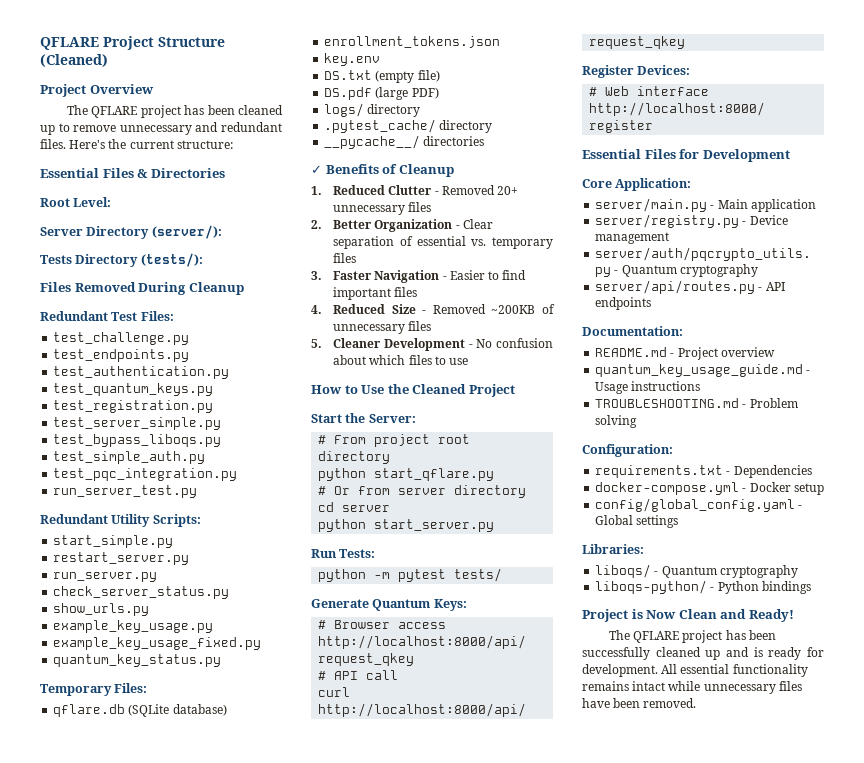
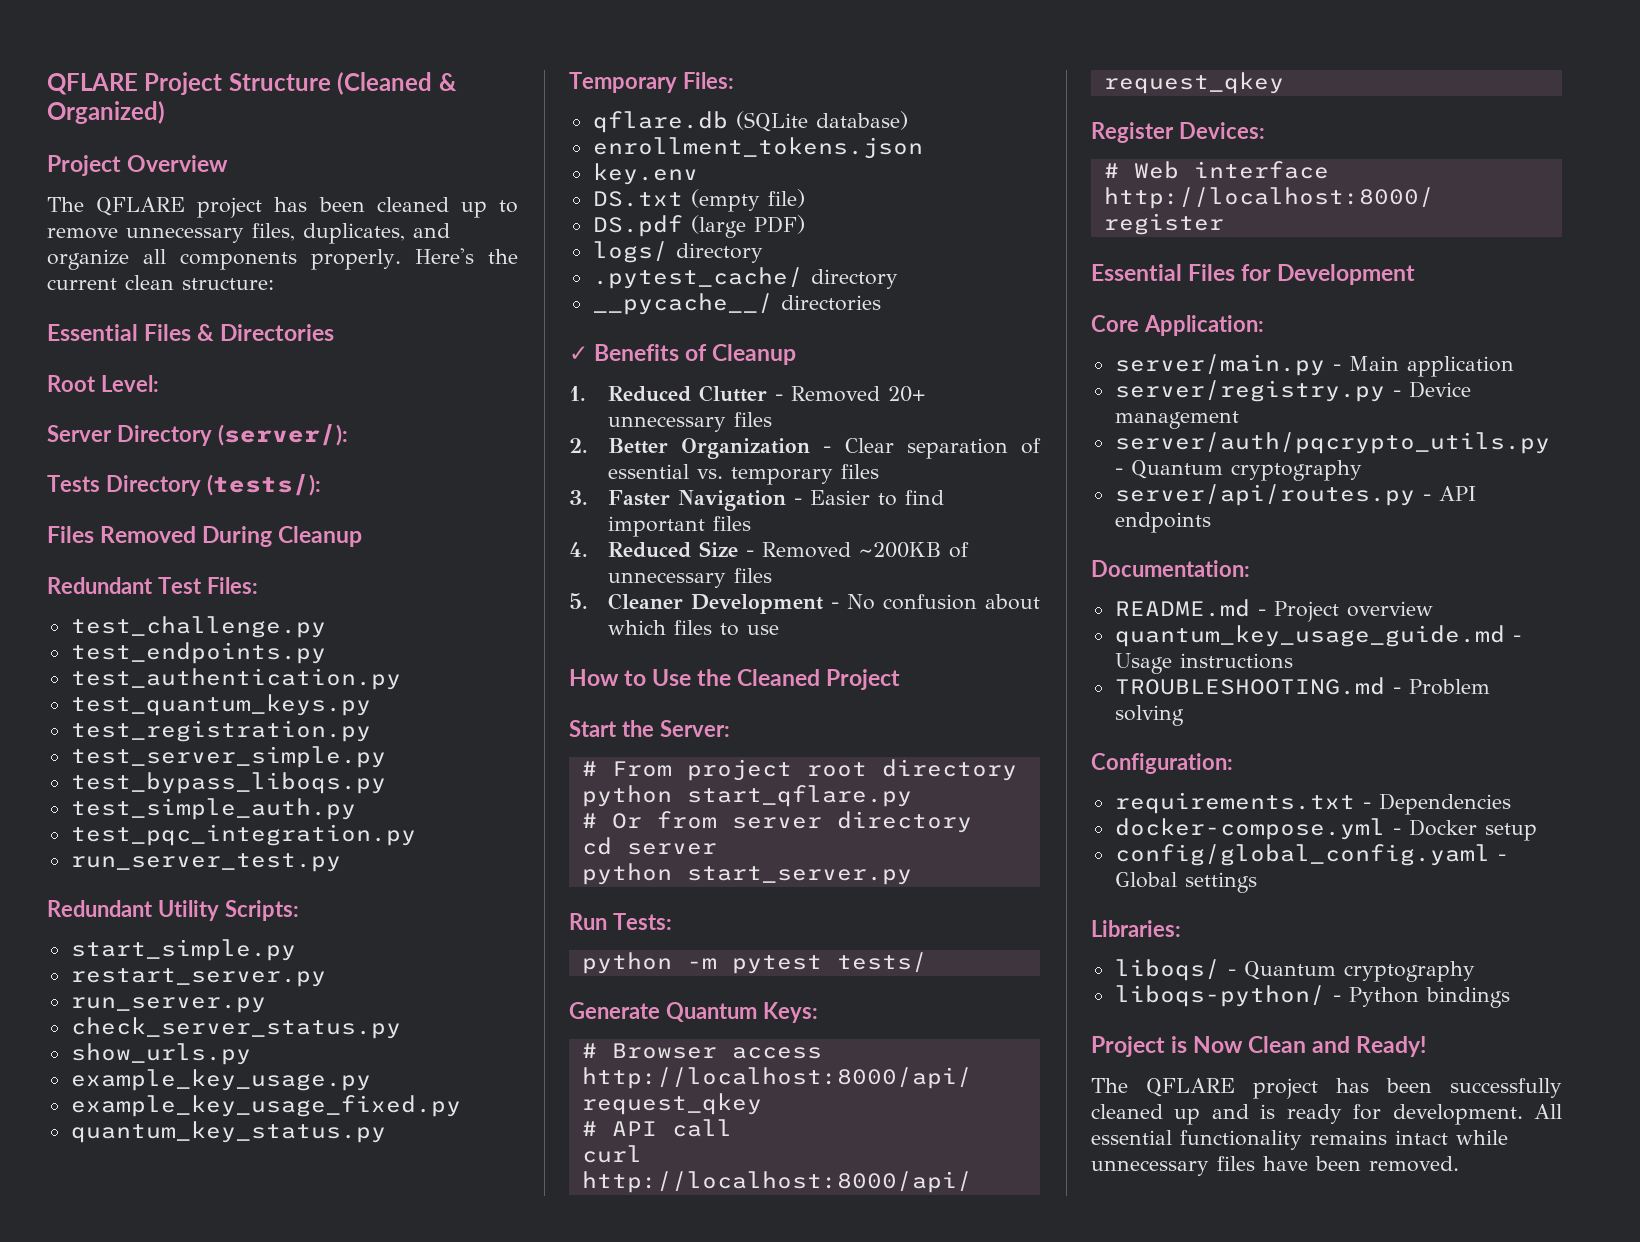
- QFLARE Project Structure (Cleaned)
+ QFLARE Project Structure (Cleaned & Organized)
- The QFLARE project has been cleaned up to remove unnecessary and redundant files.
+ The QFLARE project has been cleaned up to remove unnecessary files, duplicates, and organize all components properly.
- Here's the current structure:
+ Here's the current clean structure:

